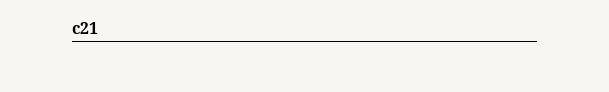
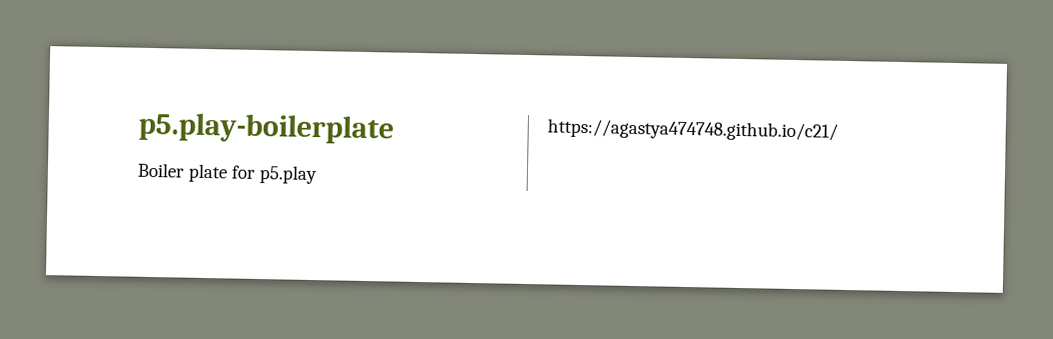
- c21
+ p5.play-boilerplate
+ Boiler plate for p5.play https://agastya474748.github.io/c21/

